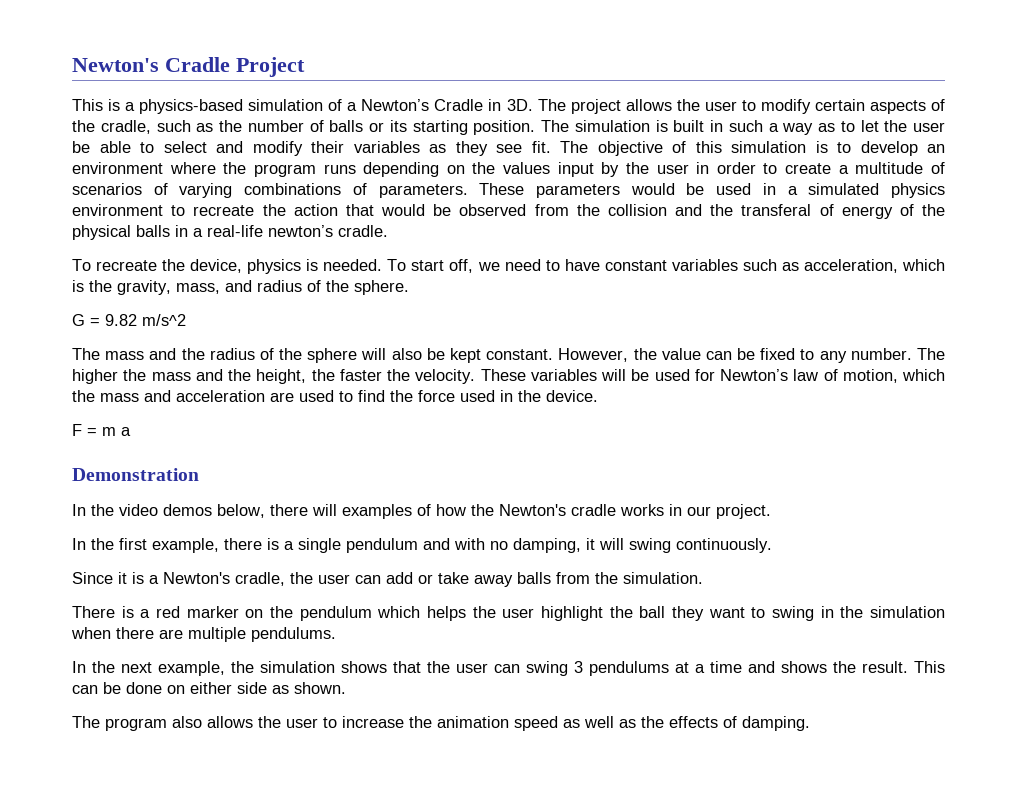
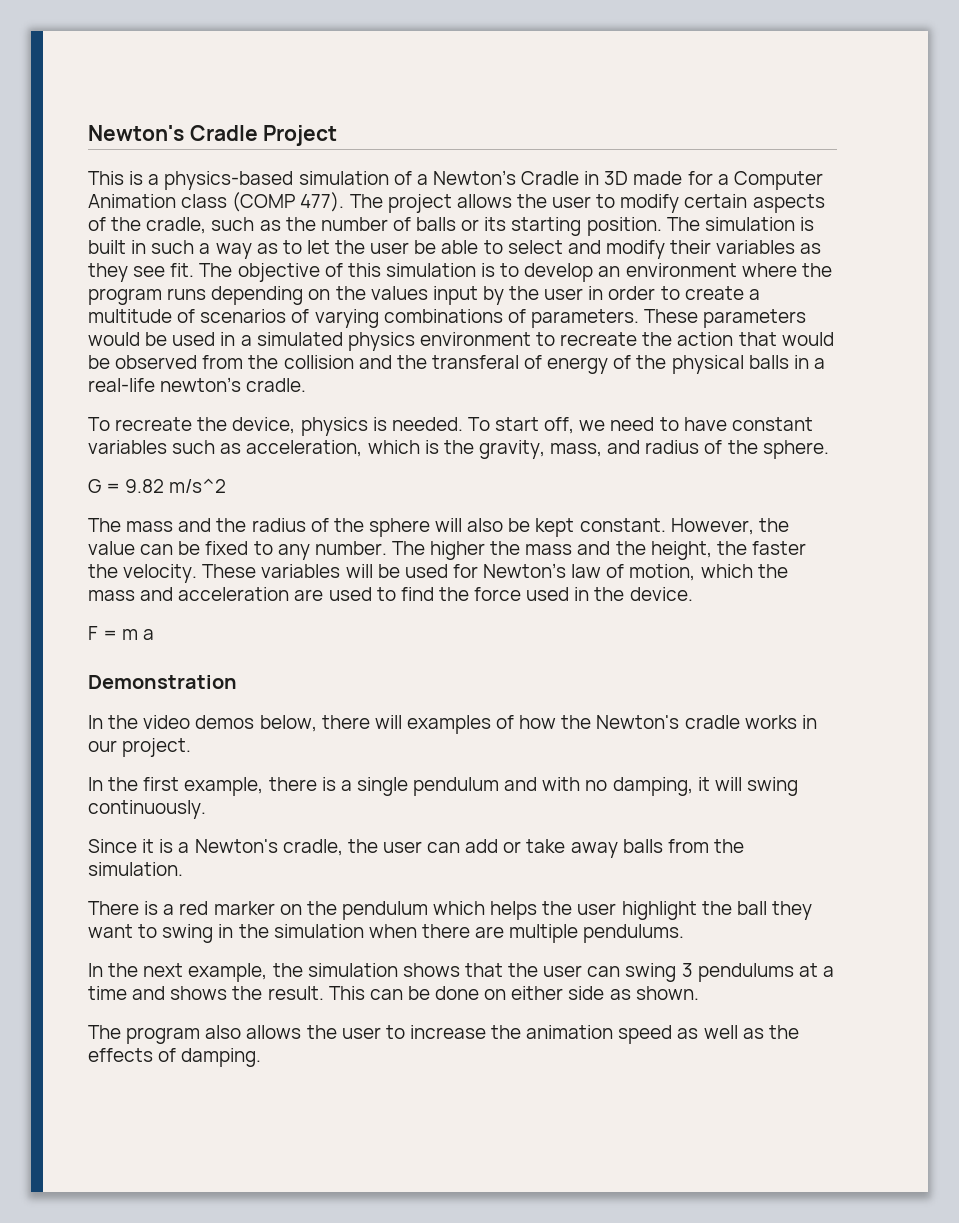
- This is a physics-based simulation of a Newton’s Cradle in 3D.
+ This is a physics-based simulation of a Newton’s Cradle in 3D made for a Computer Animation class (COMP 477).

